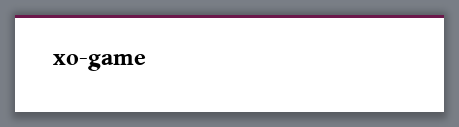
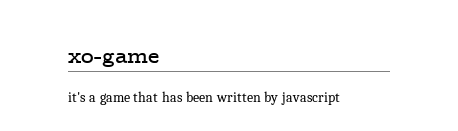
+ it's a game that has been written by javascript

